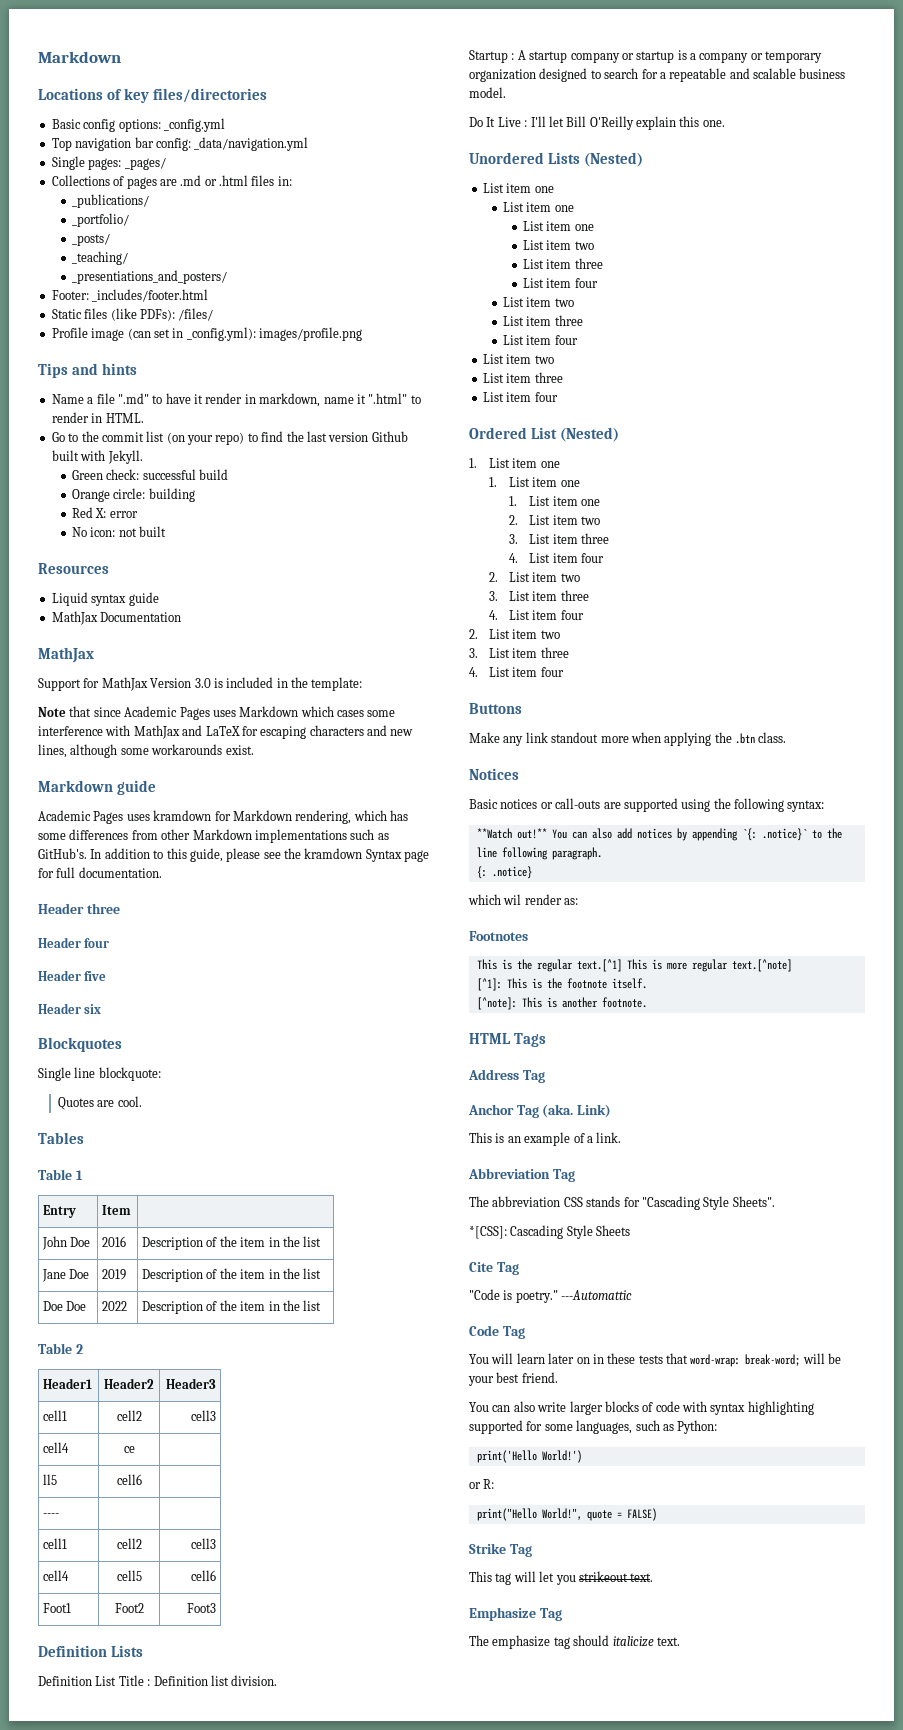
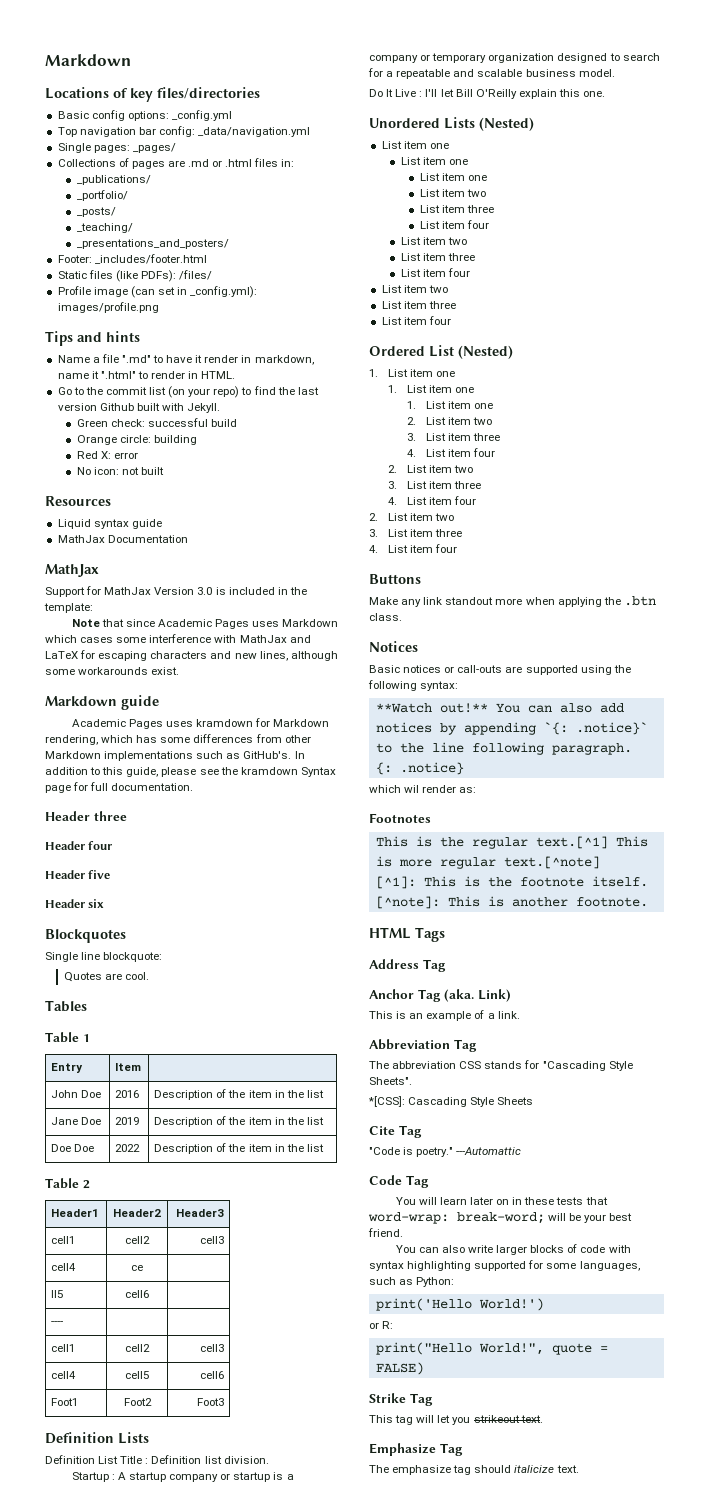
- _presentiations_and_posters/
+ _presentations_and_posters/

